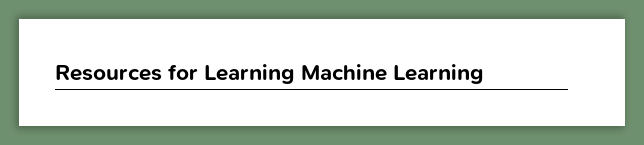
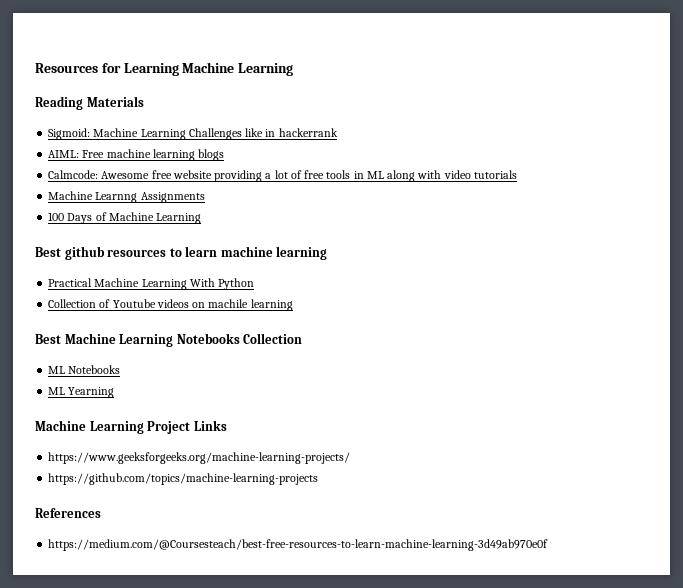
+ Reading Materials
+ Sigmoid: Machine Learning Challenges like in hackerrank
+ AIML: Free machine learning blogs
+ Calmcode: Awesome free website providing a lot of free tools in ML along with video tutorials
+ Machine Learnng Assignments
+ 100 Days of Machine Learning
+ Best github resources to learn machine learning
+ Practical Machine Learning With Python
+ Collection of Youtube videos on machile learning
+ Best Machine Learning Notebooks Collection
+ ML Notebooks
+ ML Yearning
+ Machine Learning Project Links
+ https://www.geeksforgeeks.org/machine-learning-projects/
+ https://github.com/topics/machine-learning-projects
+ References
+ https://medium.com/@Coursesteach/best-free-resources-to-learn-machine-learning-3d49ab970e0f

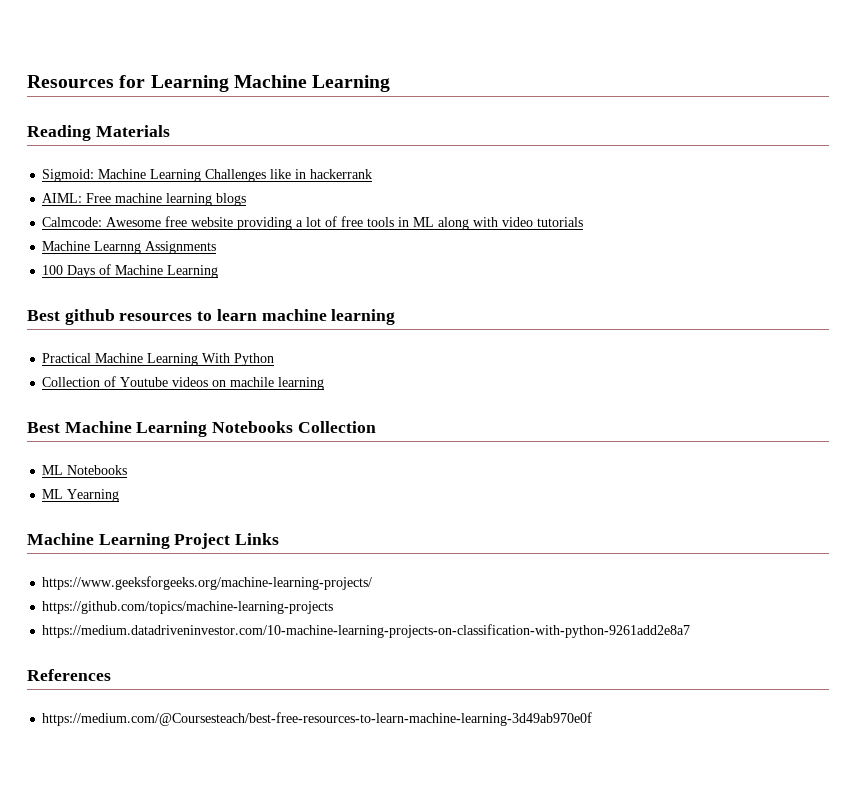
+ https://medium.datadriveninvestor.com/10-machine-learning-projects-on-classification-with-python-9261add2e8a7

